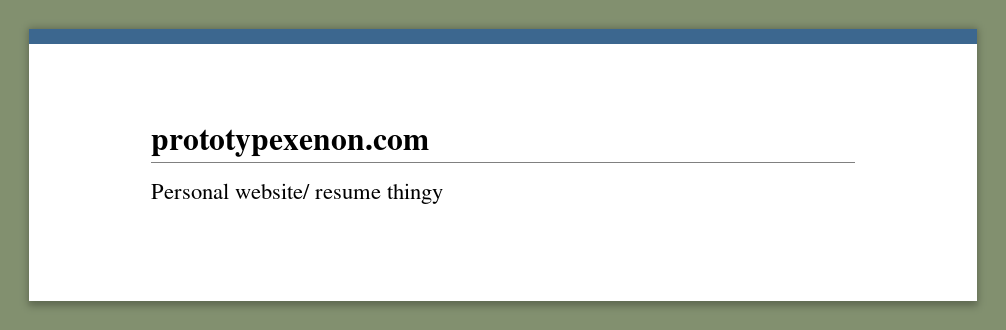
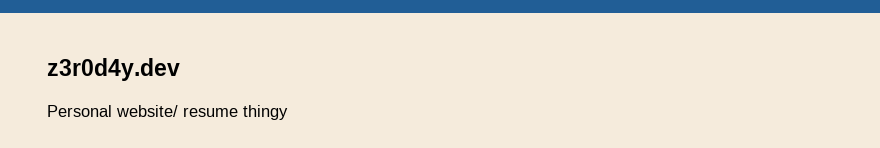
- prototypexenon.com
+ z3r0d4y.dev

